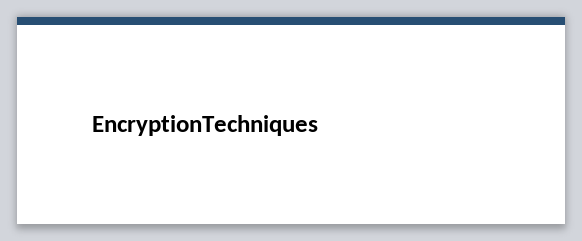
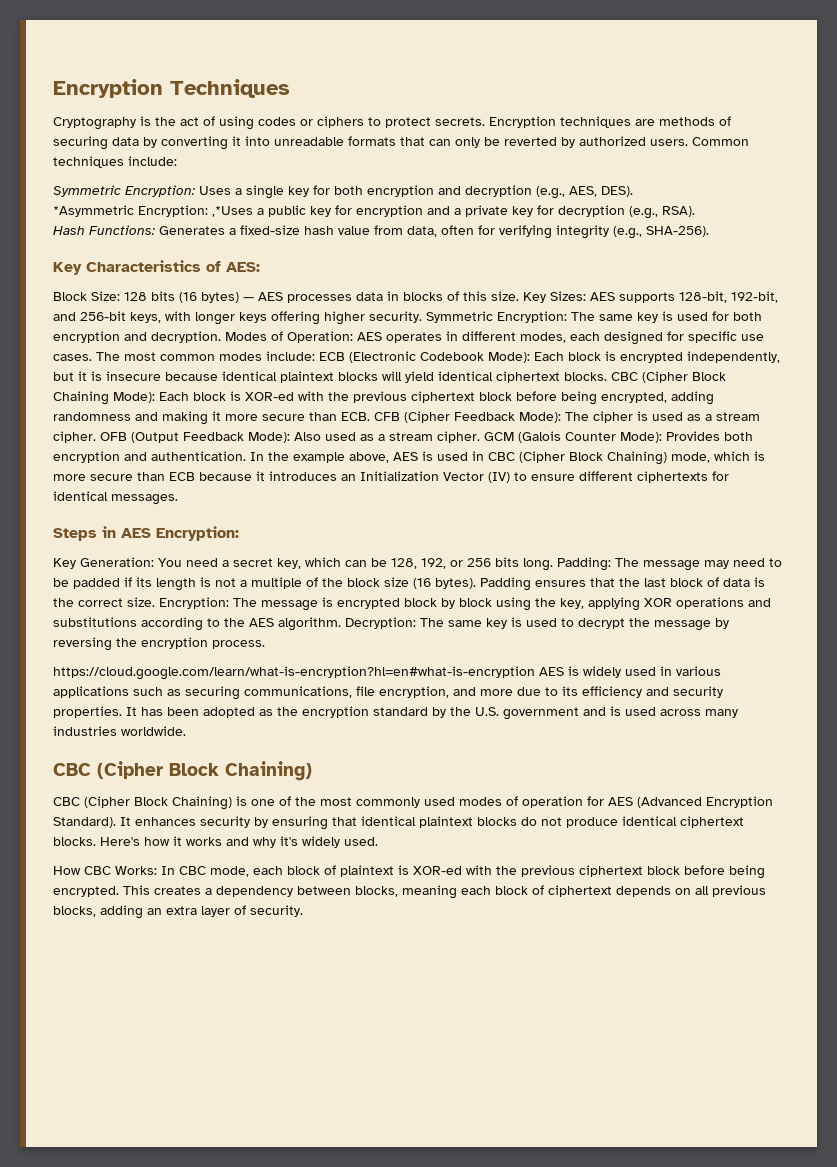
- EncryptionTechniques
+ Encryption Techniques
+ Cryptography is the act of using codes or ciphers to protect secrets. Encryption techniques are methods of securing data by converting it into unreadable formats that can only be reverted by authorized users. Common techniques include:
+ Symmetric Encryption: Uses a single key for both encryption and decryption (e.g., AES, DES).
+ *Asymmetric Encryption: ,*Uses a public key for encryption and a private key for decryption (e.g., RSA).
+ Hash Functions: Generates a fixed-size hash value from data, often for verifying integrity (e.g., SHA-256).
+ Key Characteristics of AES:
+ Block Size: 128 bits (16 bytes) — AES processes data in blocks of this size. Key Sizes: AES supports 128-bit, 192-bit, and 256-bit keys, with longer keys offering higher security. Symmetric Encryption: The same key is used for both encryption and decryption. Modes of Operation: AES operates in different modes, each designed for specific use cases. The most common modes include: ECB (Electronic Codebook Mode): Each block is encrypted independently, but it is insecure because identical plaintext blocks will yield identical ciphertext blocks. CBC (Cipher Block Chaining Mode): Each block is XOR-ed with the previous ciphertext block before being encrypted, adding randomness and making it more secure than ECB. CFB (Cipher Feedback Mode): The cipher is used as a stream cipher. OFB (Output Feedback Mode): Also used as a stream cipher. GCM (Galois Counter Mode): Provides both encryption and authentication. In the example above, AES is used in CBC (Cipher Block Chaining) mode, which is more secure than ECB because it introduces an Initialization Vector (IV) to ensure different ciphertexts for identical messages.
+ Steps in AES Encryption:
+ Key Generation: You need a secret key, which can be 128, 192, or 256 bits long. Padding: The message may need to be padded if its length is not a multiple of the block size (16 bytes). Padding ensures that the last block of data is the correct size. Encryption: The message is encrypted block by block using the key, applying XOR operations and substitutions according to the AES algorithm. Decryption: The same key is used to decrypt the message by reversing the encryption process.
+ https://cloud.google.com/learn/what-is-encryption?hl=en#what-is-encryption AES is widely used in various applications such as securing communications, file encryption, and more due to its efficiency and security properties. It has been adopted as the encryption standard by the U.S. government and is used across many industries worldwide.
+ CBC (Cipher Block Chaining)
+ CBC (Cipher Block Chaining) is one of the most commonly used modes of operation for AES (Advanced Encryption Standard). It enhances security by ensuring that identical plaintext blocks do not produce identical ciphertext blocks. Here's how it works and why it's widely used.
+ How CBC Works: In CBC mode, each block of plaintext is XOR-ed with the previous ciphertext block before being encrypted. This creates a dependency between blocks, meaning each block of ciphertext depends on all previous blocks, adding an extra layer of security.

